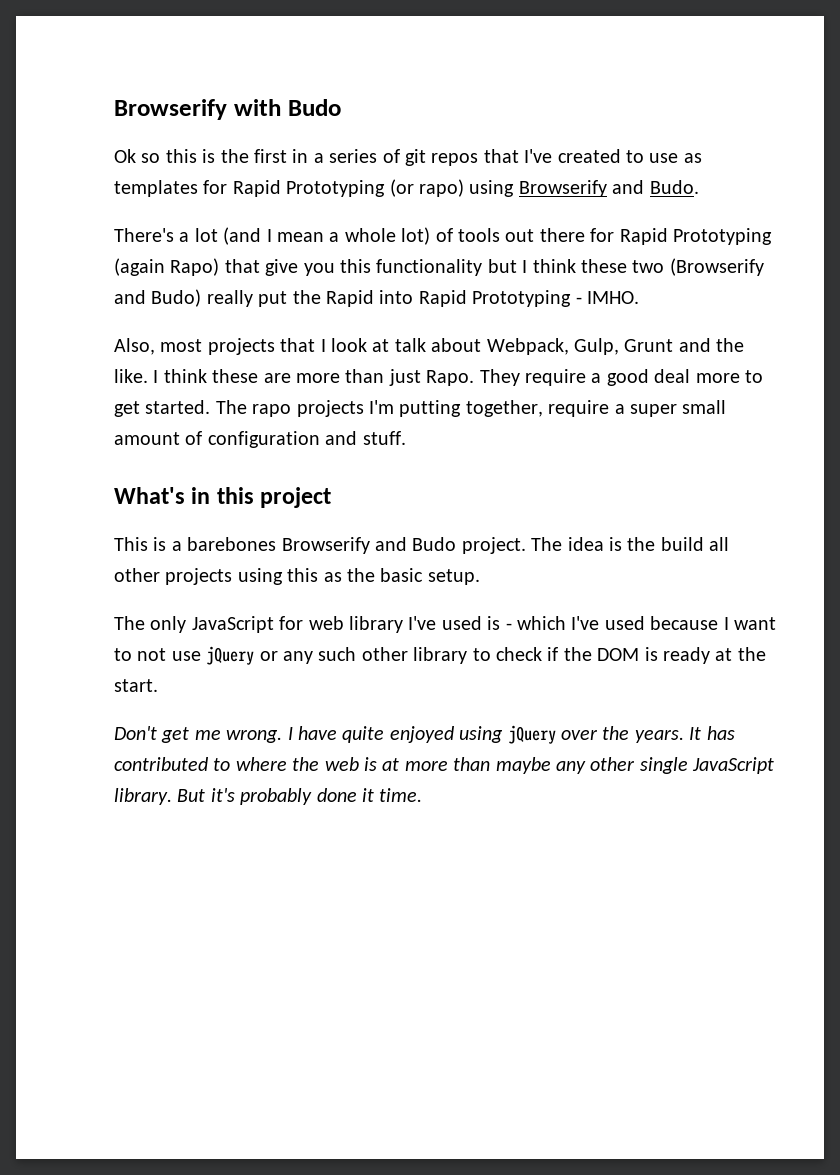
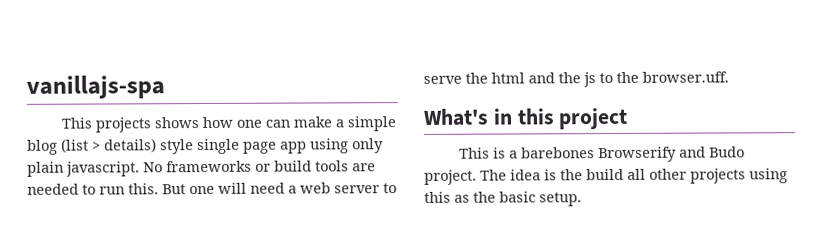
- Browserify with Budo
- Ok so this is the first in a series of git repos that I've created to use as templates for Rapid Prototyping (or rapo) using Browserify and Budo.
- There's a lot (and I mean a whole lot) of tools out there for Rapid Prototyping (again Rapo) that give you this functionality but I think these two (Browserify and Budo) really put the Rapid into Rapid Prototyping - IMHO.
- Also, most projects that I look at talk about Webpack, Gulp, Grunt and the like. I think these are more than just Rapo. They require a good deal more to get started. The rapo projects I'm putting together, require a super small amount of configuration and stuff.
+ vanillajs-spa
+ This projects shows how one can make a simple blog (list > details) style single page app using only plain javascript. No frameworks or build tools are needed to run this. But one will need a web server to serve the html and the js to the browser.uff.
- The only JavaScript for web library I've used is - which I've used because I want to not use jQuery or any such other library to check if the DOM is ready at the start.
- Don't get me wrong. I have quite enjoyed using jQuery over the years. It has contributed to where the web is at more than maybe any other single JavaScript library. But it's probably done it time.

